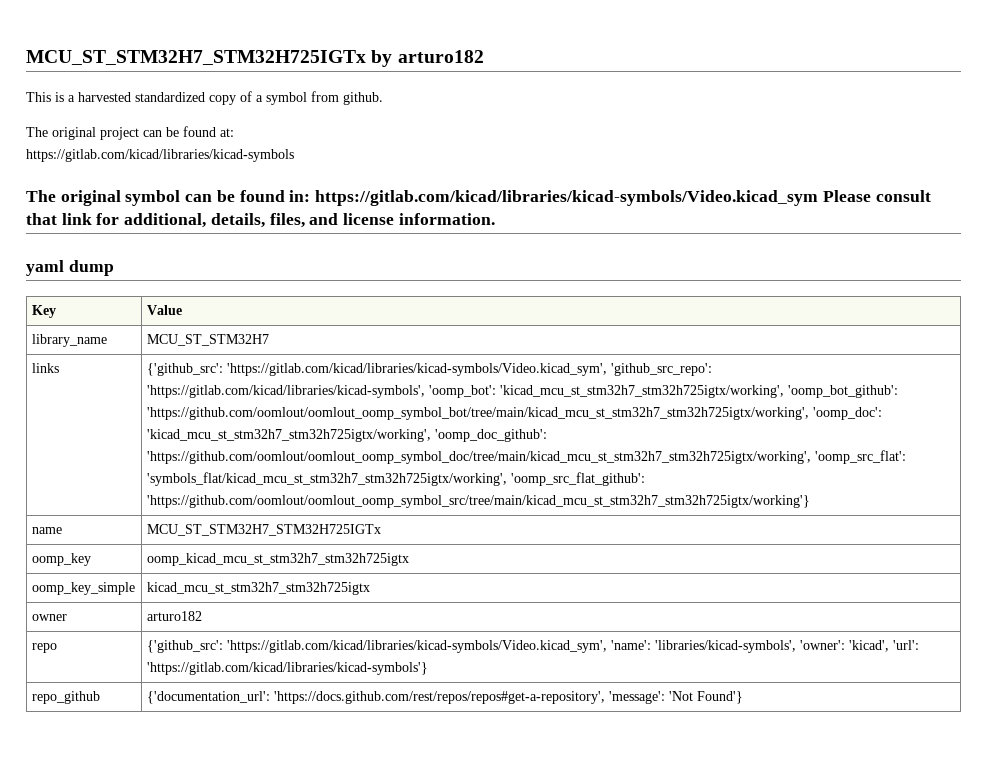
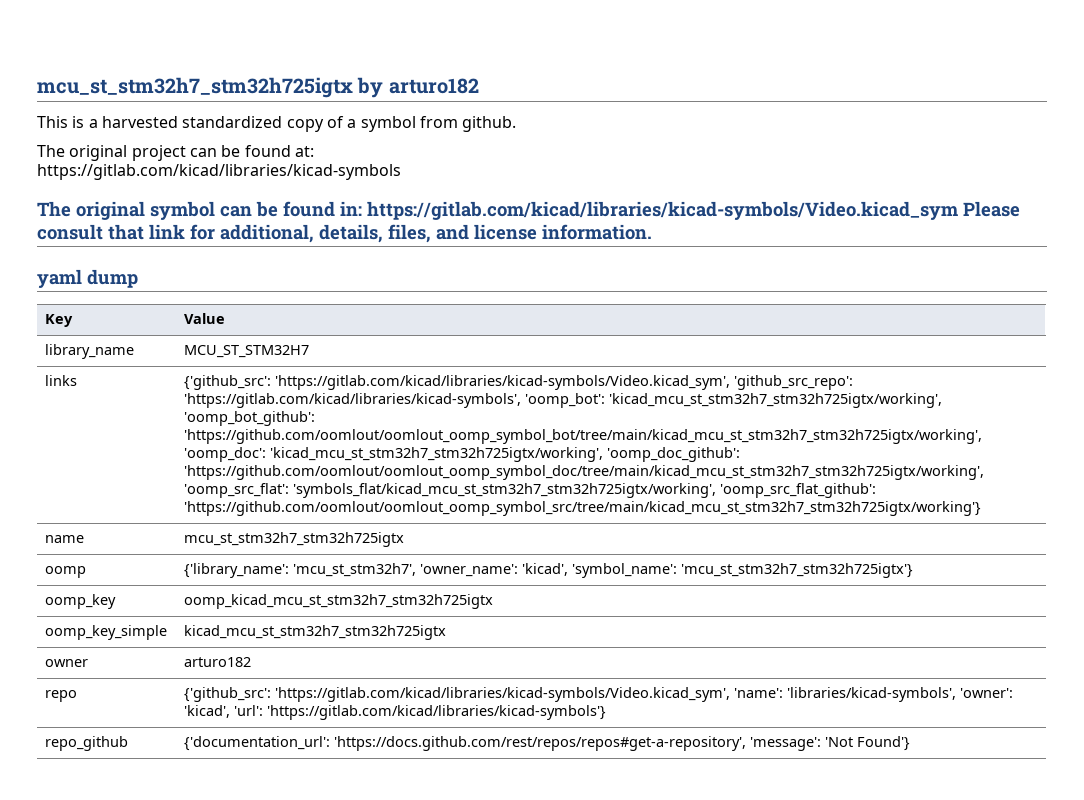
- MCU_ST_STM32H7_STM32H725IGTx by arturo182
+ mcu_st_stm32h7_stm32h725igtx by arturo182
- name | MCU_ST_STM32H7_STM32H725IGTx
+ name | mcu_st_stm32h7_stm32h725igtx
+ oomp | {'library_name': 'mcu_st_stm32h7', 'owner_name': 'kicad', 'symbol_name': 'mcu_st_stm32h7_stm32h725igtx'}

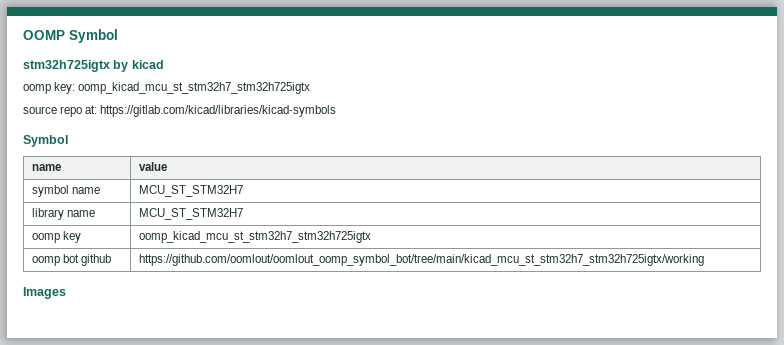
- mcu_st_stm32h7_stm32h725igtx by arturo182
- This is a harvested standardized copy of a symbol from github.
- The original project can be found at:
- https://gitlab.com/kicad/libraries/kicad-symbols
- The original symbol can be found in: https://gitlab.com/kicad/libraries/kicad-symbols/Video.kicad_sym Please consult that link for additional, details, files, and license information.
- yaml dump
- Key | Value
- library_name | MCU_ST_STM32H7
- links | {'github_src': 'https://gitlab.com/kicad/libraries/kicad-symbols/Video.kicad_sym', 'github_src_repo': 'https://gitlab.com/kicad/libraries/kicad-symbols', 'oomp_bot': 'kicad_mcu_st_stm32h7_stm32h725igtx/working', 'oomp_bot_github': 'https://github.com/oomlout/oomlout_oomp_symbol_bot/tree/main/kicad_mcu_st_stm32h7_stm32h725igtx/working', 'oomp_doc': 'kicad_mcu_st_stm32h7_stm32h725igtx/working', 'oomp_doc_github': 'https://github.com/oomlout/oomlout_oomp_symbol_doc/tree/main/kicad_mcu_st_stm32h7_stm32h725igtx/working', 'oomp_src_flat': 'symbols_flat/kicad_mcu_st_stm32h7_stm32h725igtx/working', 'oomp_src_flat_github': 'https://github.com/oomlout/oomlout_oomp_symbol_src/tree/main/kicad_mcu_st_stm32h7_stm32h725igtx/working'}
- name | mcu_st_stm32h7_stm32h725igtx
- oomp | {'library_name': 'mcu_st_stm32h7', 'owner_name': 'kicad', 'symbol_name': 'mcu_st_stm32h7_stm32h725igtx'}
- oomp_key | oomp_kicad_mcu_st_stm32h7_stm32h725igtx
- oomp_key_simple | kicad_mcu_st_stm32h7_stm32h725igtx
- owner | arturo182
- repo | {'github_src': 'https://gitlab.com/kicad/libraries/kicad-symbols/Video.kicad_sym', 'name': 'libraries/kicad-symbols', 'owner': 'kicad', 'url': 'https://gitlab.com/kicad/libraries/kicad-symbols'}
- repo_github | {'documentation_url': 'https://docs.github.com/rest/repos/repos#get-a-repository', 'message': 'Not Found'}
+ OOMP Symbol
+ stm32h725igtx by kicad
+ oomp key: oomp_kicad_mcu_st_stm32h7_stm32h725igtx
+ source repo at: https://gitlab.com/kicad/libraries/kicad-symbols
+ Symbol
+ name | value
+ symbol name | MCU_ST_STM32H7
+ library name | MCU_ST_STM32H7
+ oomp key | oomp_kicad_mcu_st_stm32h7_stm32h725igtx
+ oomp bot github | https://github.com/oomlout/oomlout_oomp_symbol_bot/tree/main/kicad_mcu_st_stm32h7_stm32h725igtx/working
+ Images

